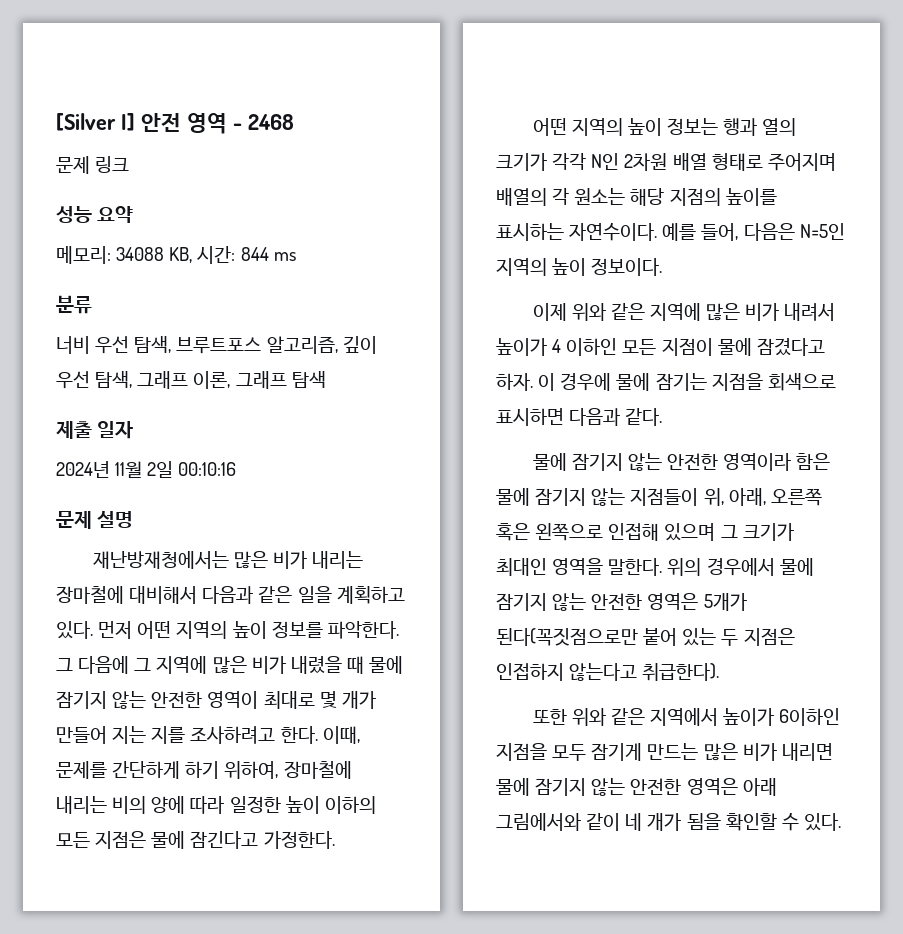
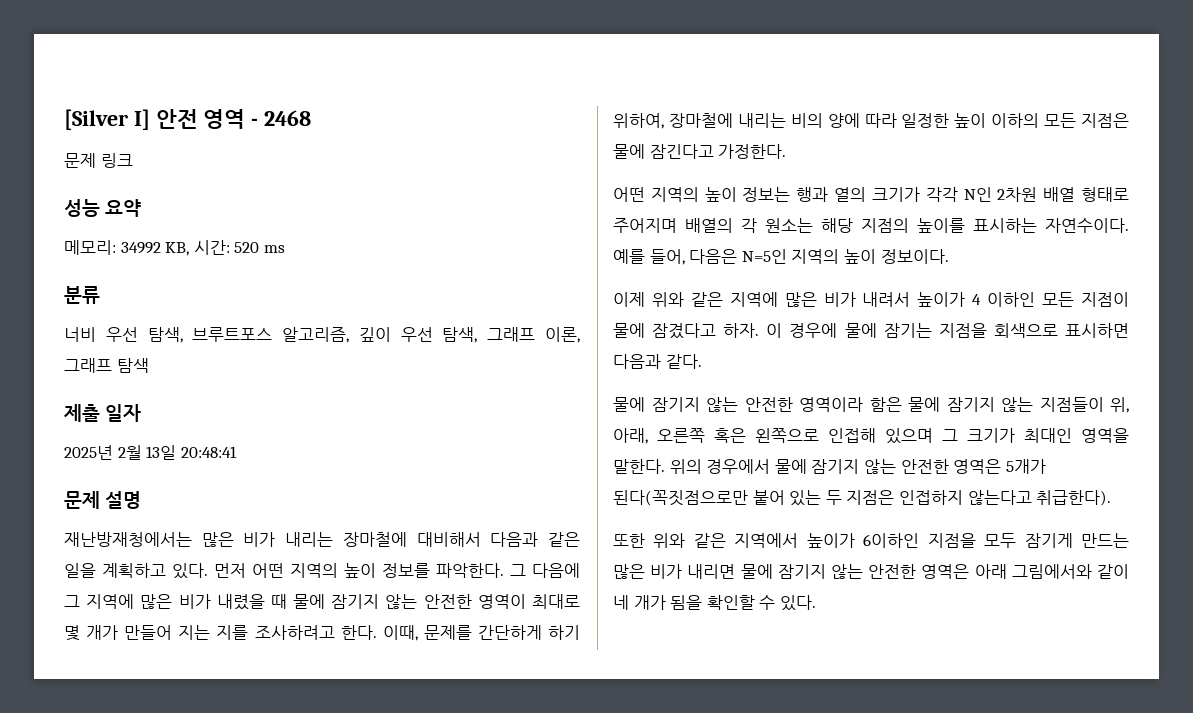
- 메모리: 34088 KB, 시간: 844 ms
+ 메모리: 34992 KB, 시간: 520 ms
- 2024년 11월 2일 00:10:16
+ 2025년 2월 13일 20:48:41

